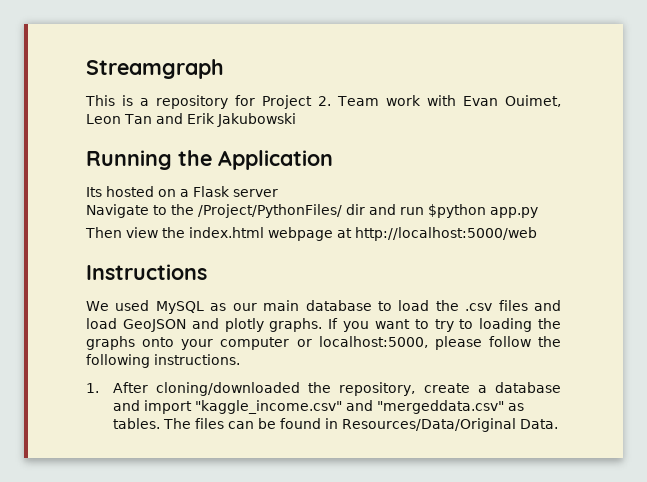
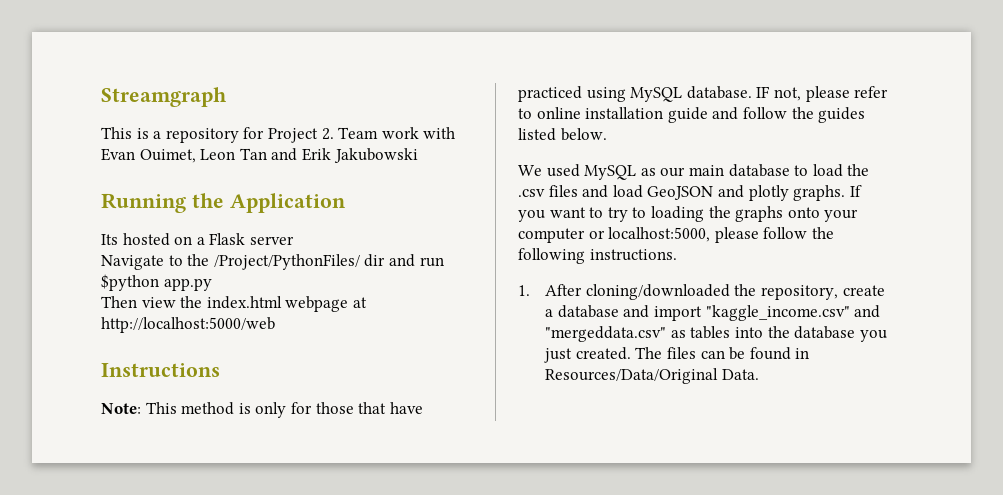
+ Note: This method is only for those that have practiced using MySQL database. IF not, please refer to online installation guide and follow the guides listed below.
- 1. After cloning/downloaded the repository, create a database and import "kaggle_income.csv" and "mergeddata.csv" as tables.
+ 1. After cloning/downloaded the repository, create a database and import "kaggle_income.csv" and "mergeddata.csv" as tables into the database you just created.

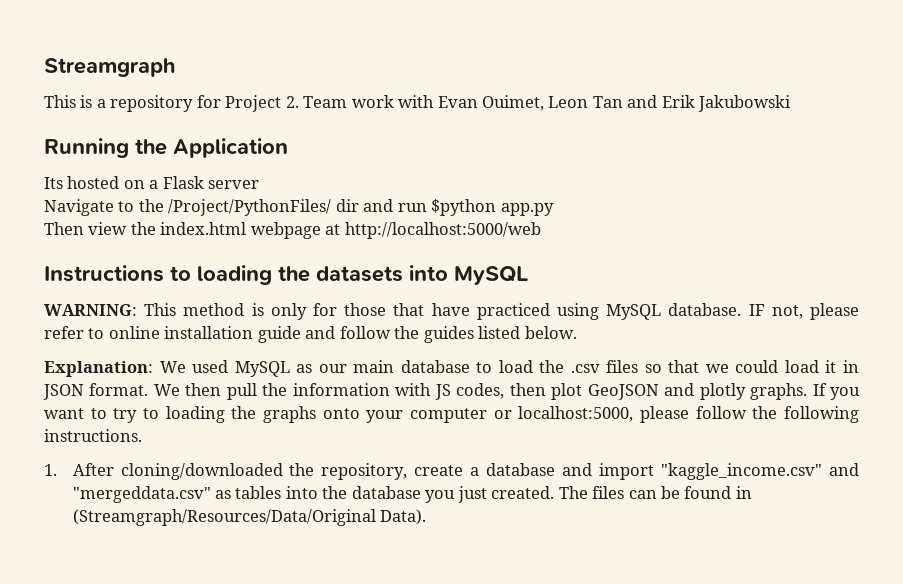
- Instructions
- Note: This method is only for those that have practiced using MySQL database.
+ Instructions to loading the datasets into MySQL
+ WARNING: This method is only for those that have practiced using MySQL database.
- We used MySQL as our main database to load the .csv files and load GeoJSON and plotly graphs.
+ Explanation: We used MySQL as our main database to load the .csv files so that we could load it in JSON format. We then pull the information with JS codes, then plot GeoJSON and plotly graphs.
- The files can be found in Resources/Data/Original Data.
+ The files can be found in (Streamgraph/Resources/Data/Original Data).

